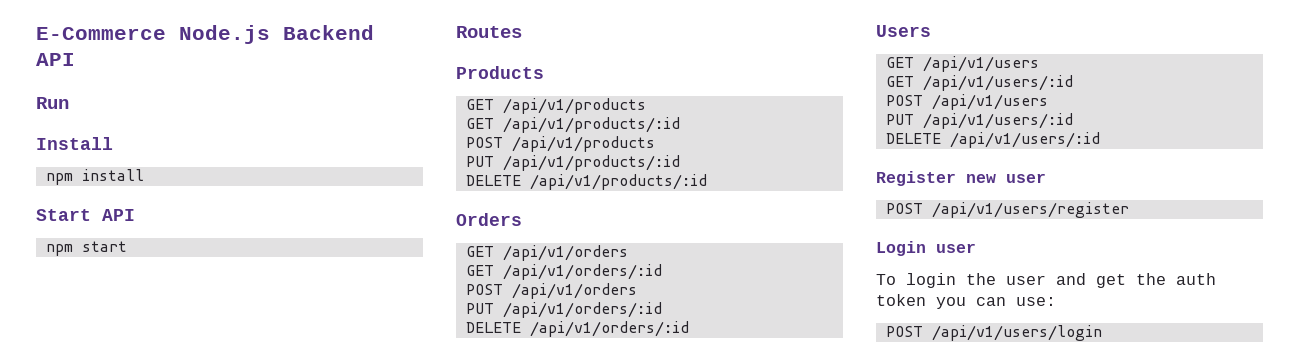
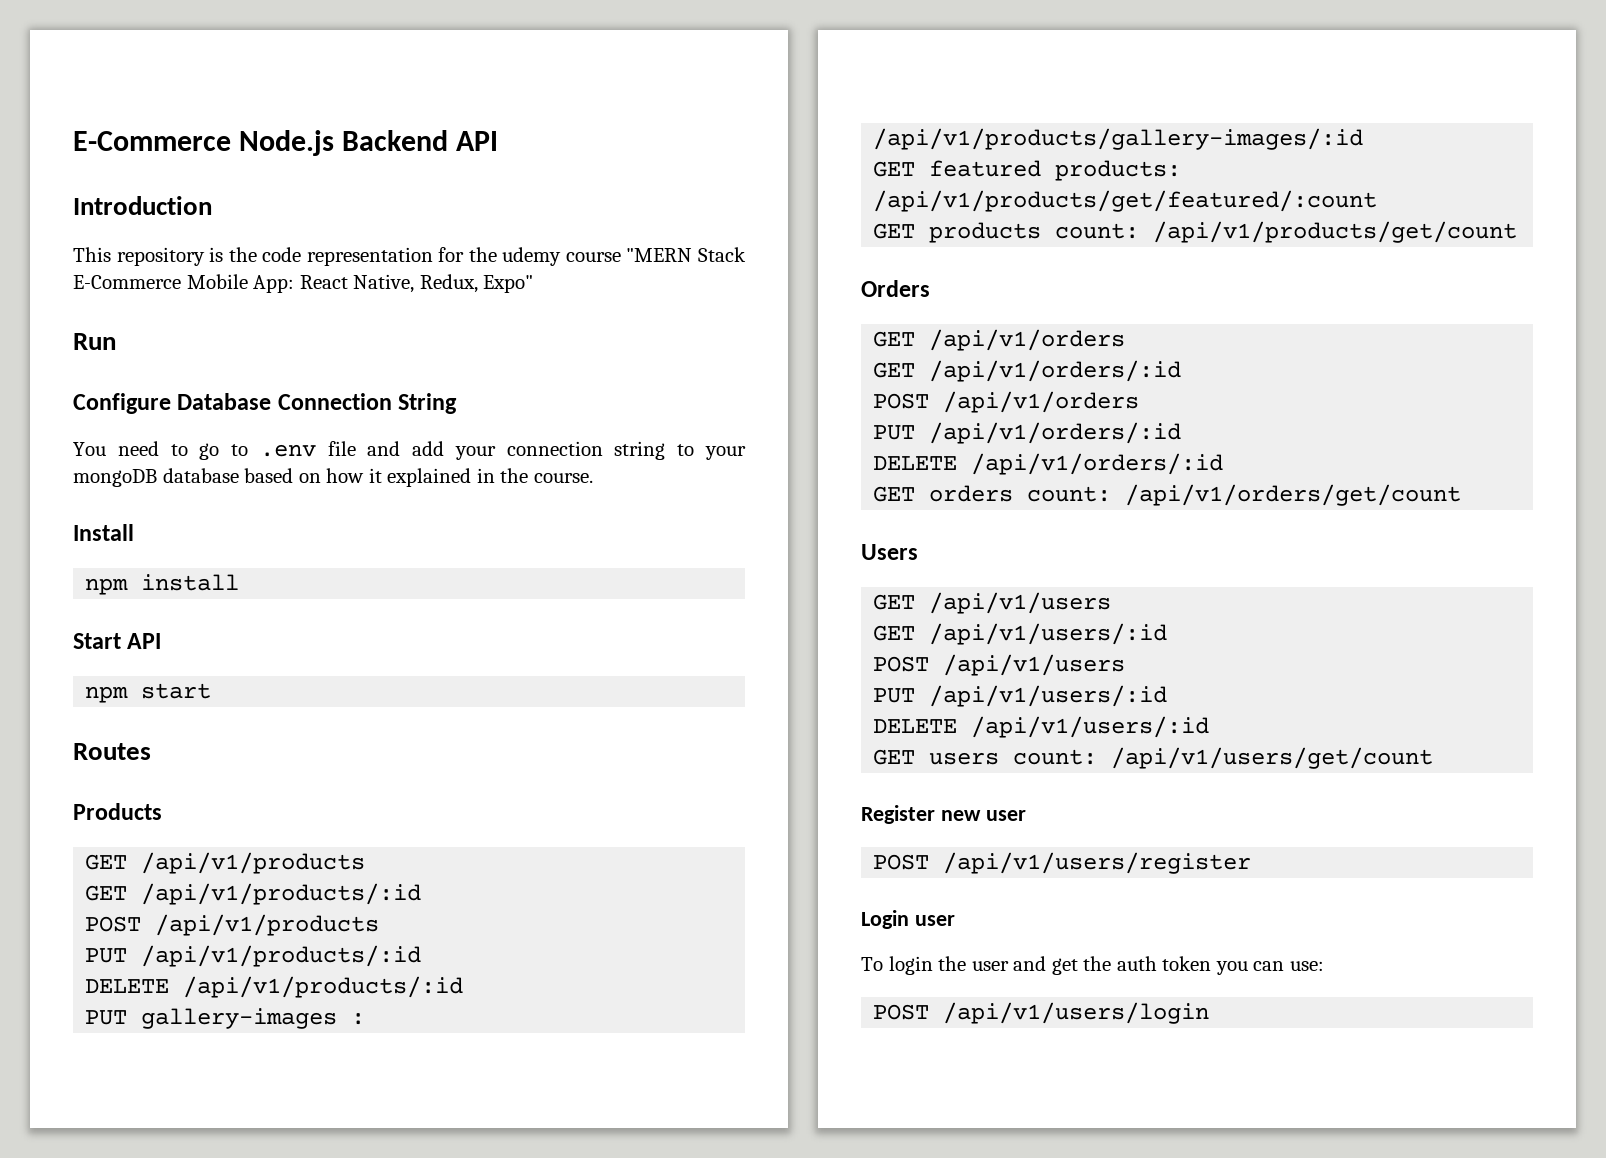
+ Introduction
+ This repository is the code representation for the udemy course "MERN Stack E-Commerce Mobile App: React Native, Redux, Expo"
  Run
+ Configure Database Connection String
+ You need to go to .env file and add your connection string to your mongoDB database based on how it explained in the course.
+ PUT gallery-images : /api/v1/products/gallery-images/:id
+ GET featured products: /api/v1/products/get/featured/:count
+ GET products count: /api/v1/products/get/count
+ GET orders count: /api/v1/orders/get/count
+ GET users count: /api/v1/users/get/count

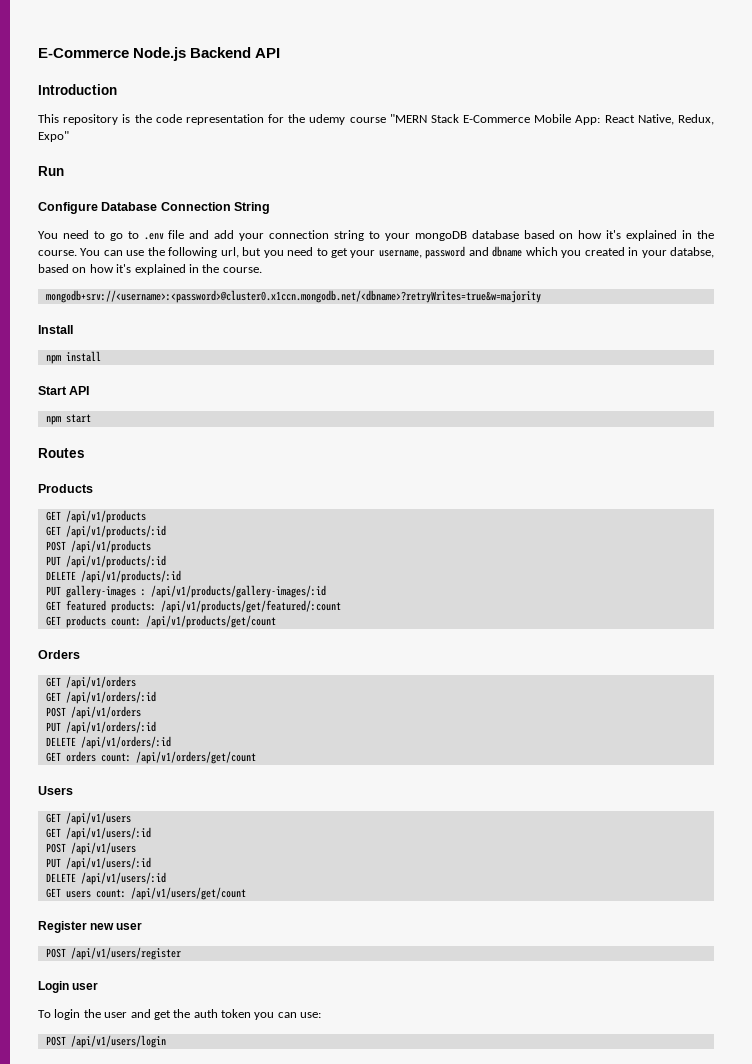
- You need to go to .env file and add your connection string to your mongoDB database based on how it explained in the course.
+ You need to go to .env file and add your connection string to your mongoDB database based on how it's explained in the course. You can use the following url, but you need to get your username, password and dbname which you created in your databse, based on how it's explained in the course.
+ mongodb+srv://<username>:<password>@cluster0.x1ccn.mongodb.net/<dbname>?retryWrites=true&w=majority

